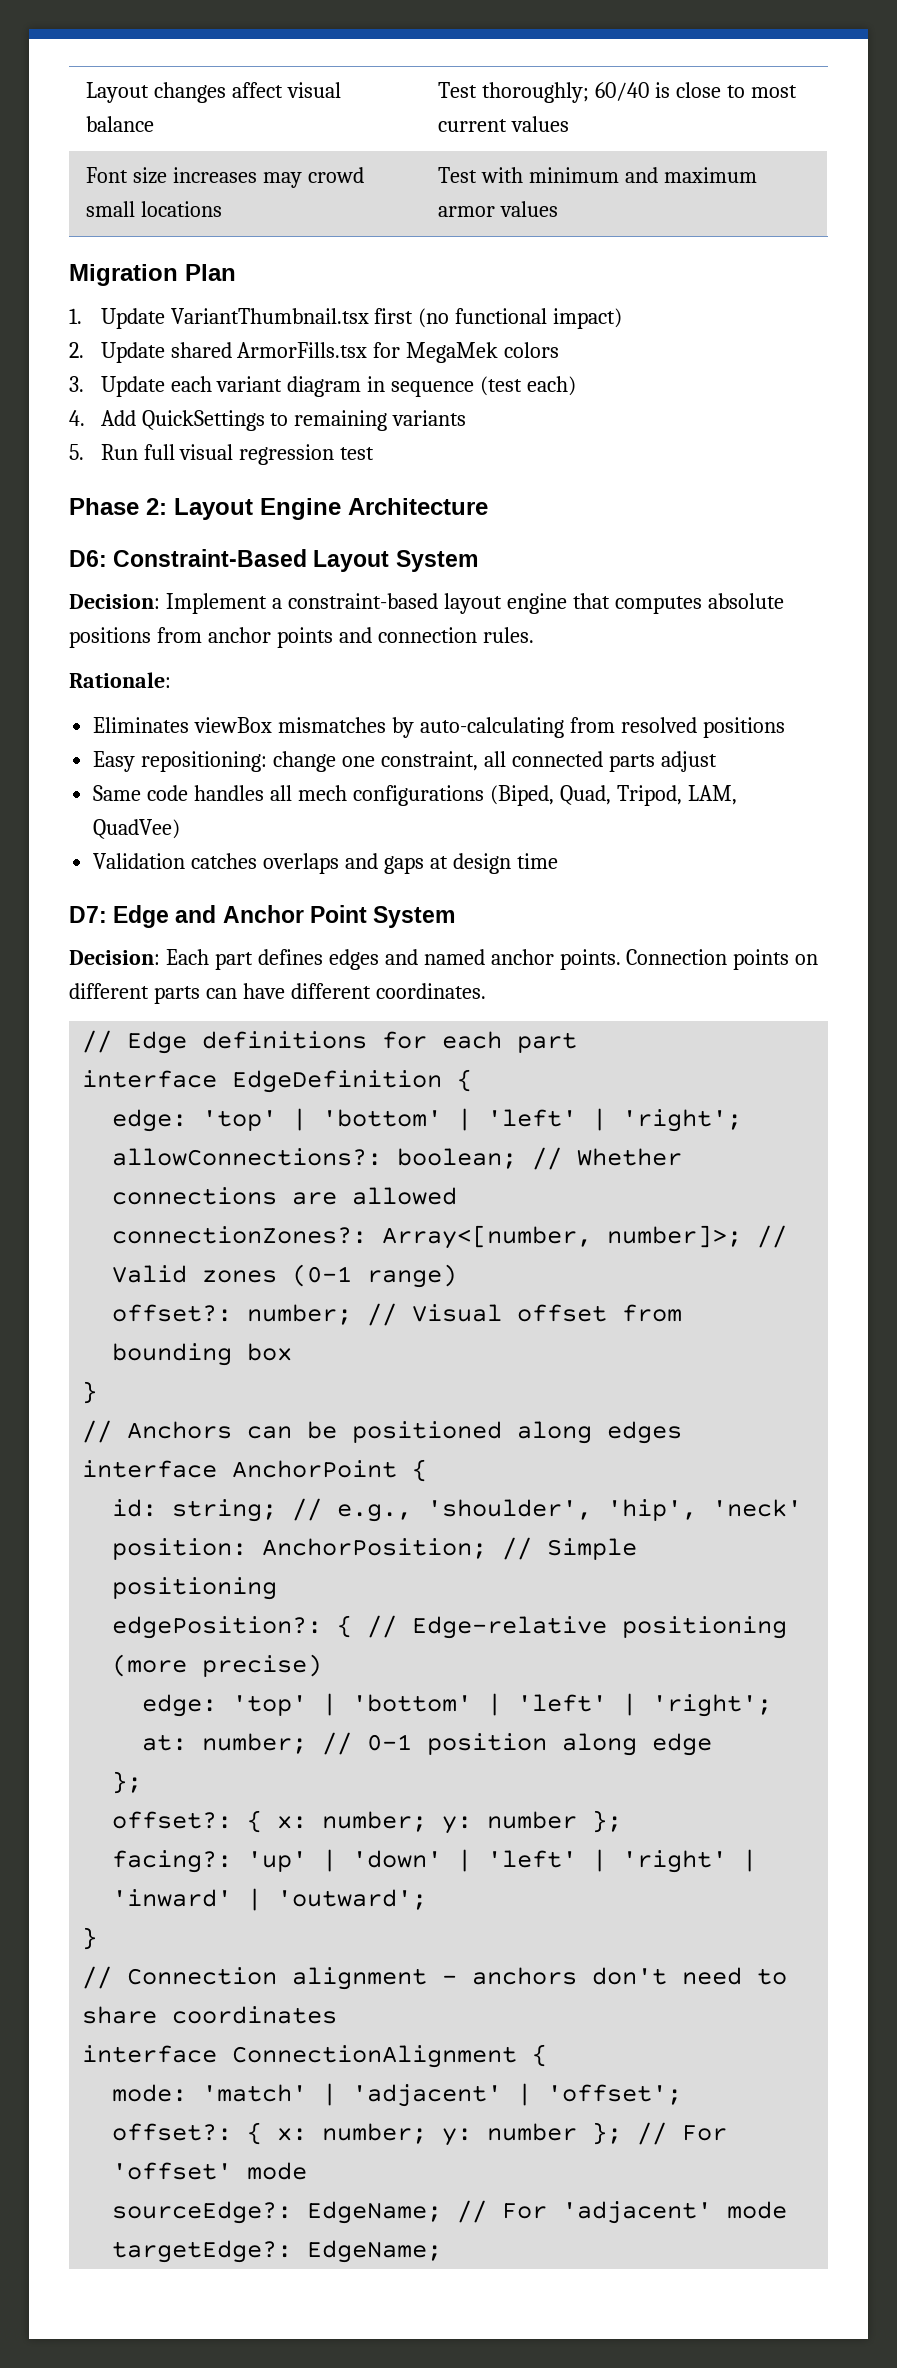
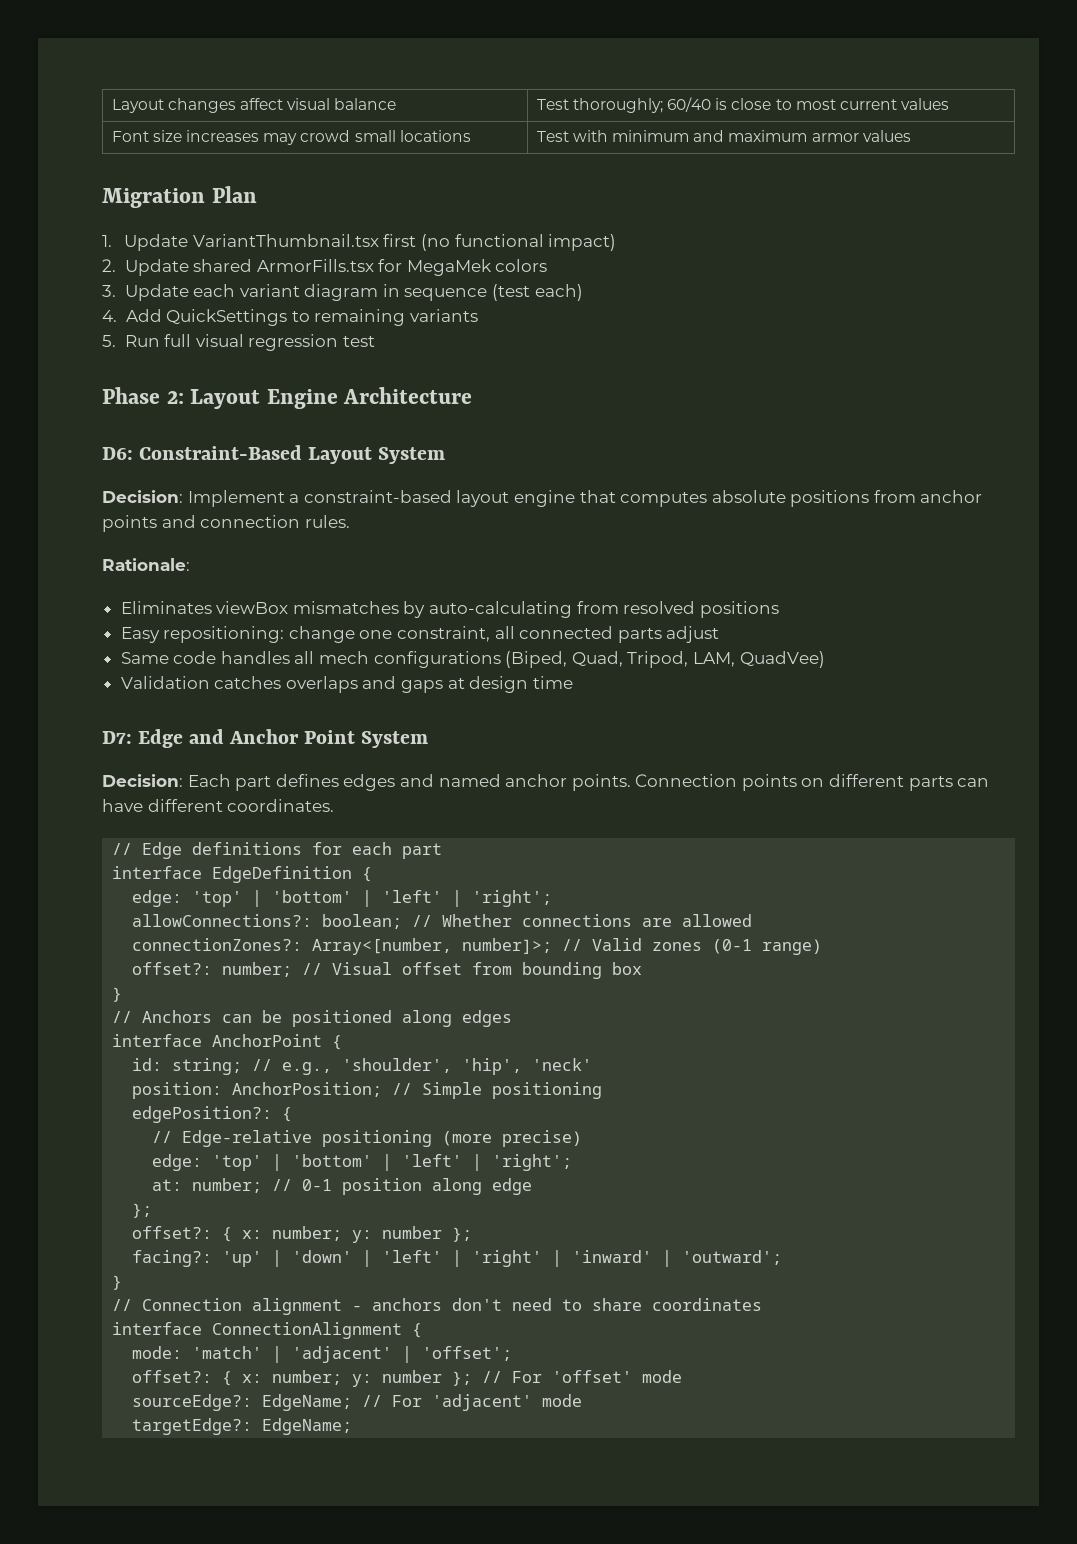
- edgePosition?: { // Edge-relative positioning (more precise)
+ edgePosition?: {
+ // Edge-relative positioning (more precise)

